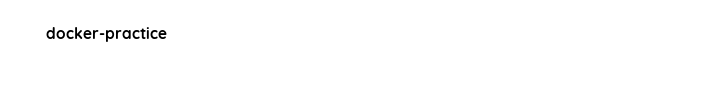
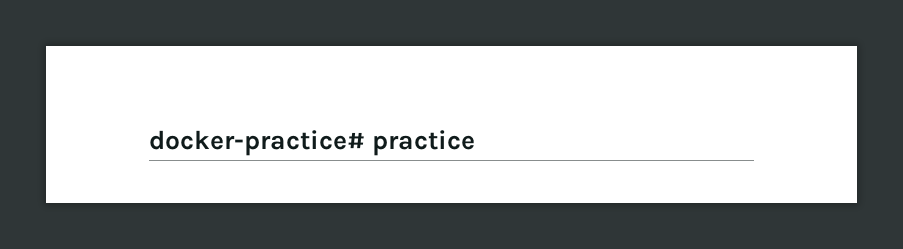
- docker-practice
+ docker-practice# practice

